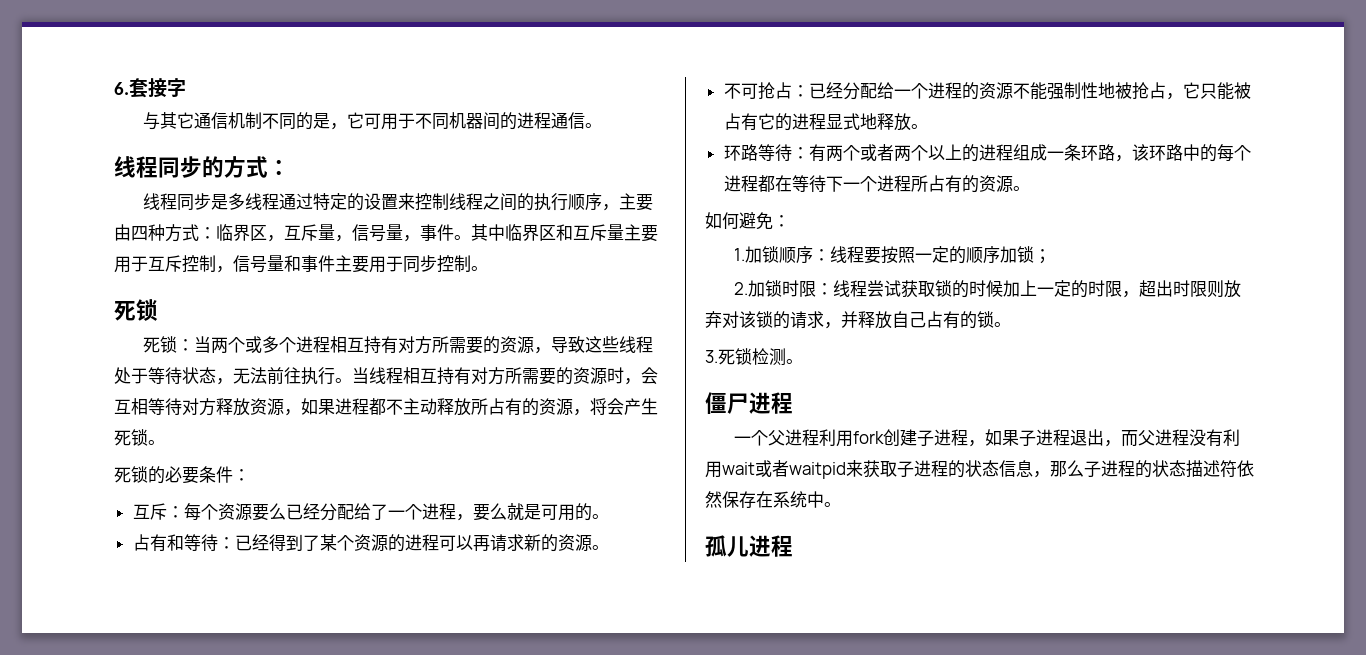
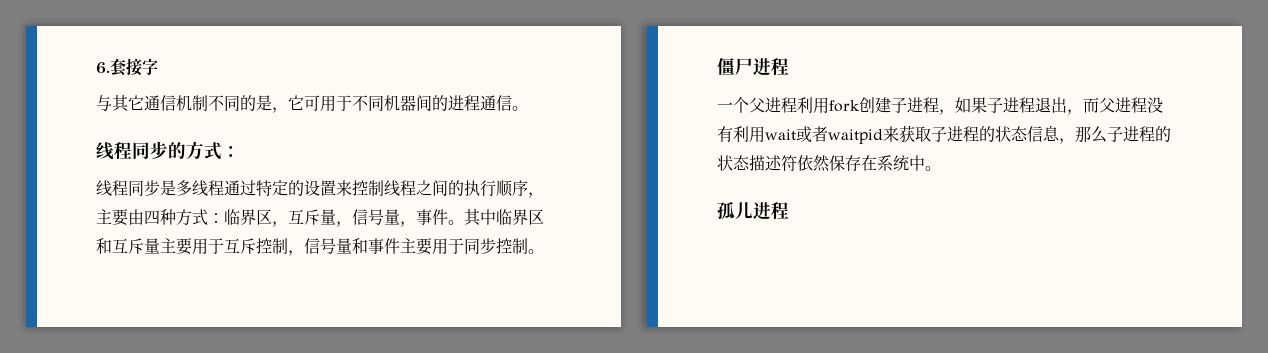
  其中临界区和互斥量主要用于互斥控制，信号量和事件主要用于同步控制。
- 死锁
- 死锁：当两个或多个进程相互持有对方所需要的资源，导致这些线程处于等待状态，无法前往执行。当线程相互持有对方所需要的资源时，会互相等待对方释放资源，如果进程都不主动释放所占有的资源，将会产生死锁。
- 死锁的必要条件：
- 互斥：每个资源要么已经分配给了一个进程，要么就是可用的。
- 占有和等待：已经得到了某个资源的进程可以再请求新的资源。
- 不可抢占：已经分配给一个进程的资源不能强制性地被抢占，它只能被占有它的进程显式地释放。
- 环路等待：有两个或者两个以上的进程组成一条环路，该环路中的每个进程都在等待下一个进程所占有的资源。
- 如何避免：
- 1.加锁顺序：线程要按照一定的顺序加锁；
- 2.加锁时限：线程尝试获取锁的时候加上一定的时限，超出时限则放弃对该锁的请求，并释放自己占有的锁。
- 3.死锁检测。

